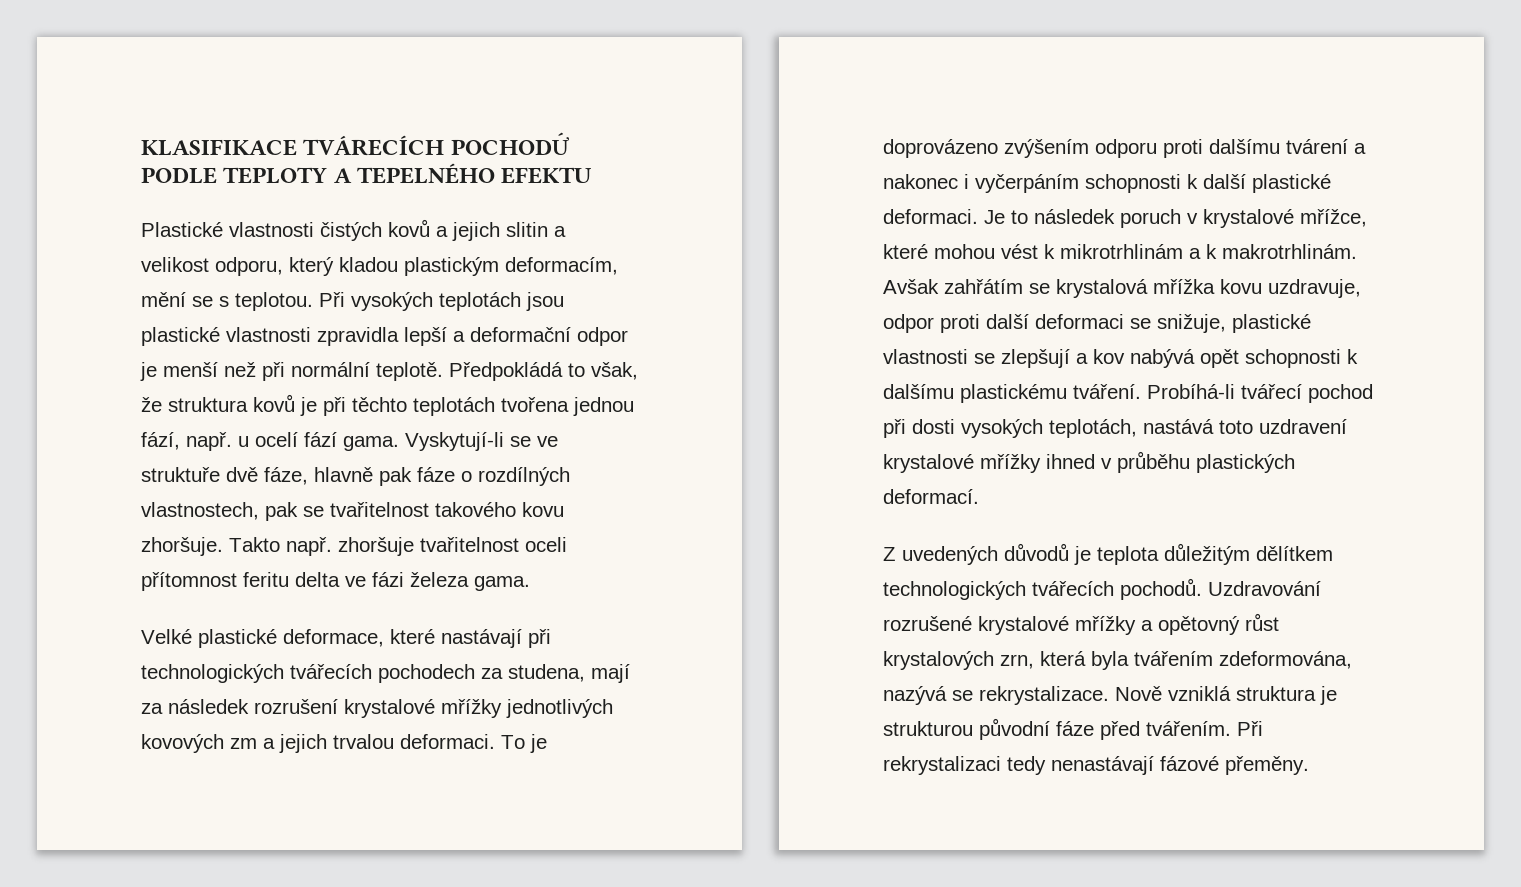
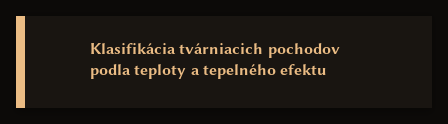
- KLASIFIKACE TVÁRECÍCH POCHODỨ PODLE TEPLOTY A TEPELNÉHO EFEKTU
- Plastické vlastnosti čistých kovů a jejich slitin a velikost odporu, který kladou plastickým deformacím, mění se s teplotou. Při vysokých teplotách jsou plastické vlastnosti zpravidla lepší a deformační odpor je menší než při normální teplotě. Předpokládá to však, že struktura kovů je při těchto teplotách tvořena jednou fází, např. u ocelí fází gama. Vyskytují-li se ve struktuře dvě fáze, hlavně pak fáze o rozdílných vlastnostech, pak se tvařitelnost takového kovu zhoršuje. Takto např. zhoršuje tvařitelnost oceli přítomnost feritu delta ve fázi železa gama.
- Velké plastické deformace, které nastávají při technologických tvářecích pochodech za studena, mají za následek rozrušení krystalové mřížky jednotlivých kovových zm a jejich trvalou deformaci. To je doprovázeno zvýšením odporu proti dalšímu tvárení a nakonec i vyčerpáním schopnosti k další plastické deformaci. Je to následek poruch v krystalové mřížce, které mohou vést k mikrotrhlinám a k makrotrhlinám. Avšak zahřátím se krystalová mřížka kovu uzdravuje, odpor proti další deformaci se snižuje, plastické vlastnosti se zlepšují a kov nabývá opět schopnosti k dalšímu plastickému tváření. Probíhá-li tvářecí pochod při dosti vysokých teplotách, nastává toto uzdravení krystalové mřížky ihned v průběhu plastických deformací.
- Z uvedených důvodů je teplota důležitým dělítkem technologických tvářecích pochodů. Uzdravování rozrušené krystalové mřížky a opětovný růst krystalových zrn, která byla tvářením zdeformována, nazývá se rekrystalizace. Nově vzniklá struktura je strukturou původní fáze před tvářením. Při rekrystalizaci tedy nenastávají fázové přeměny.
+ Klasifikácia tvárniacich pochodov podla teploty a tepelného efektu

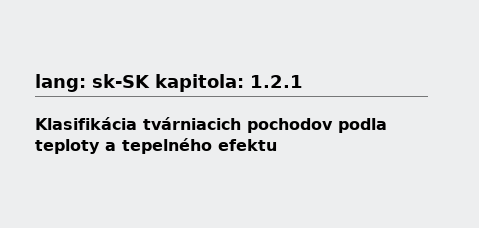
+ lang: sk-SK kapitola: 1.2.1

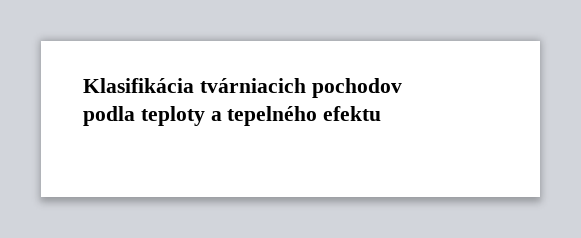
- lang: sk-SK kapitola: 1.2.1

